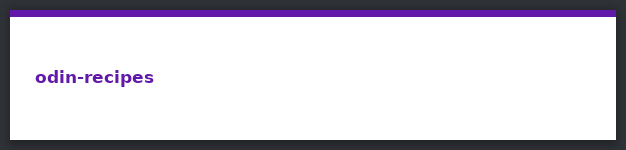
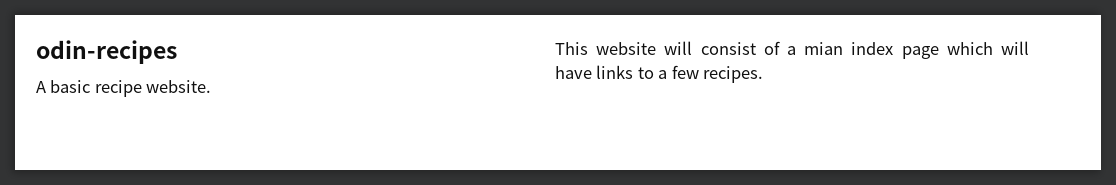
+ A basic recipe website.
+ This website will consist of a mian index page which will have links to a few recipes.

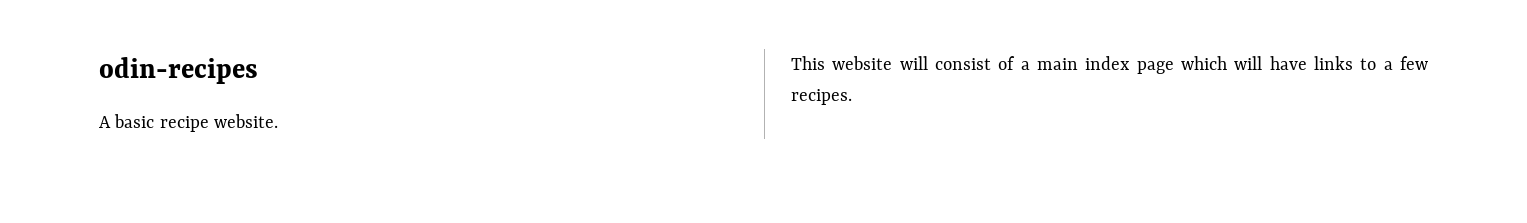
- This website will consist of a mian index page which will have links to a few recipes.
+ This website will consist of a main index page which will have links to a few recipes.

